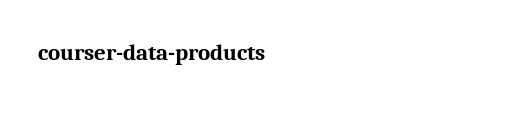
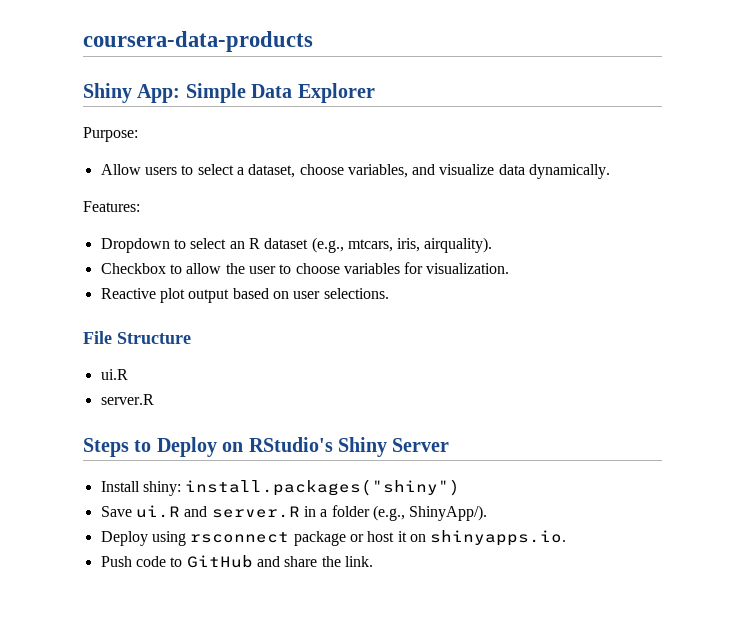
- courser-data-products
+ coursera-data-products
+ Shiny App: Simple Data Explorer
+ Purpose:
+ Allow users to select a dataset, choose variables, and visualize data dynamically.
+ Features:
+ Dropdown to select an R dataset (e.g., mtcars, iris, airquality).
+ Checkbox to allow the user to choose variables for visualization.
+ Reactive plot output based on user selections.
+ File Structure
+ ui.R
+ server.R
+ Steps to Deploy on RStudio's Shiny Server
+ Install shiny: install.packages("shiny")
+ Save ui.R and server.R in a folder (e.g., ShinyApp/).
+ Deploy using rsconnect package or host it on shinyapps.io.
+ Push code to GitHub and share the link.

